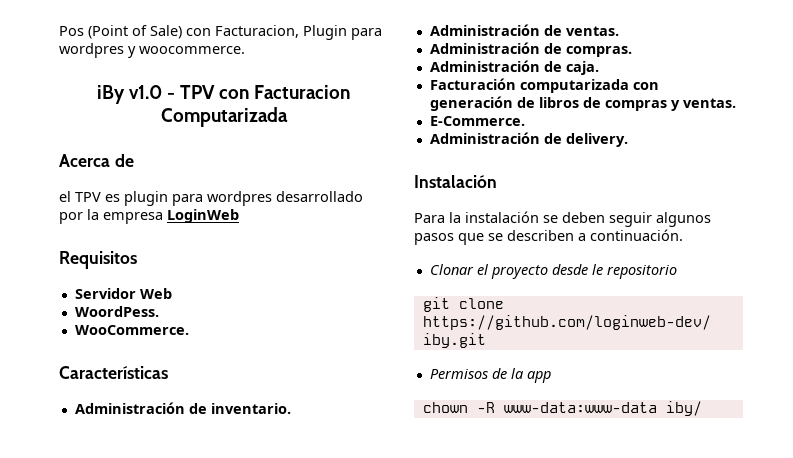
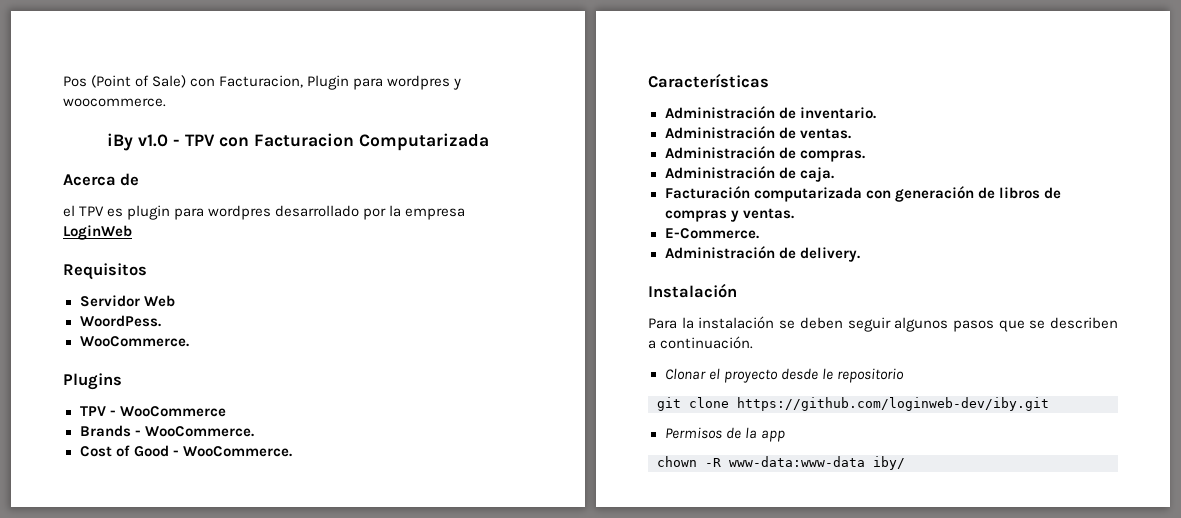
+ Plugins
+ TPV - WooCommerce
+ Brands - WooCommerce.
+ Cost of Good - WooCommerce.

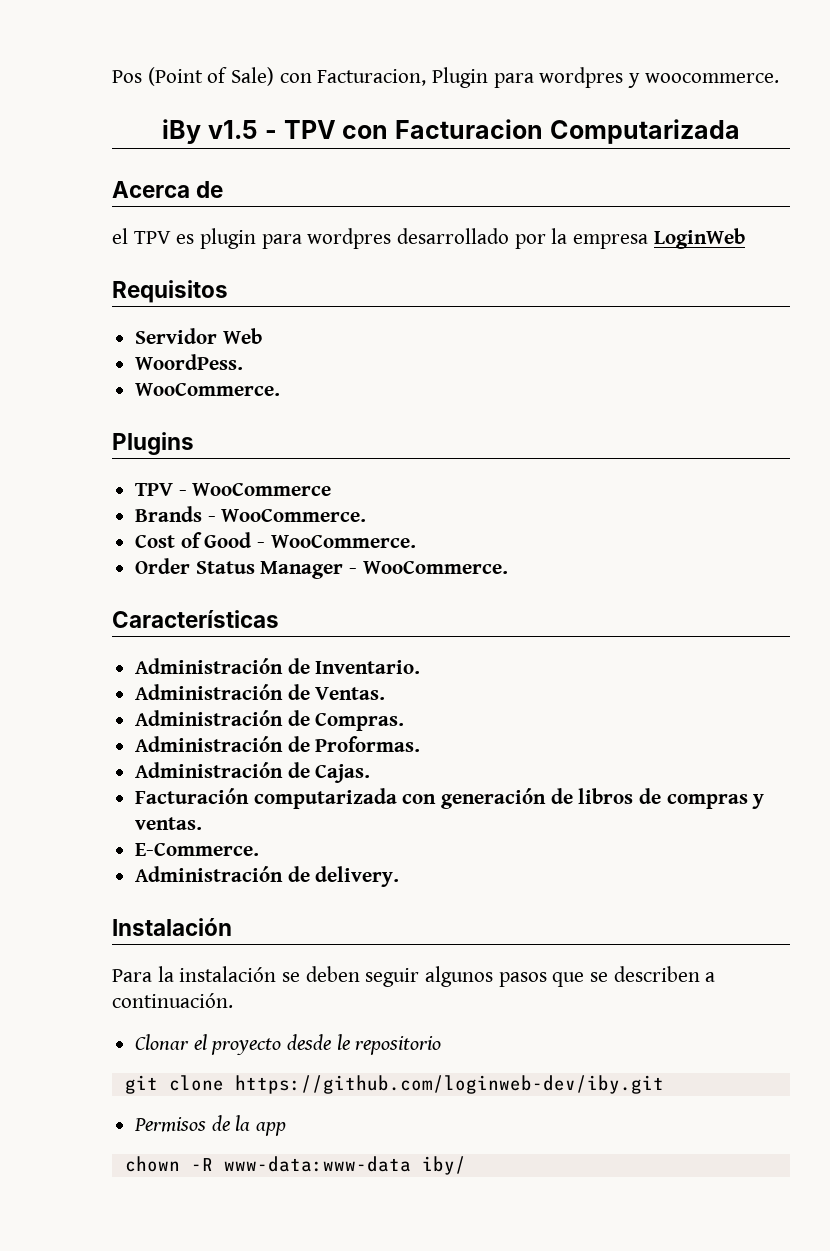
- iBy v1.0 - TPV con Facturacion Computarizada
+ iBy v1.5 - TPV con Facturacion Computarizada
+ Order Status Manager - WooCommerce.
- Administración de inventario.
- Administración de ventas.
- Administración de compras.
- Administración de caja.
+ Administración de Inventario.
+ Administración de Ventas.
+ Administración de Compras.
+ Administración de Proformas.
+ Administración de Cajas.

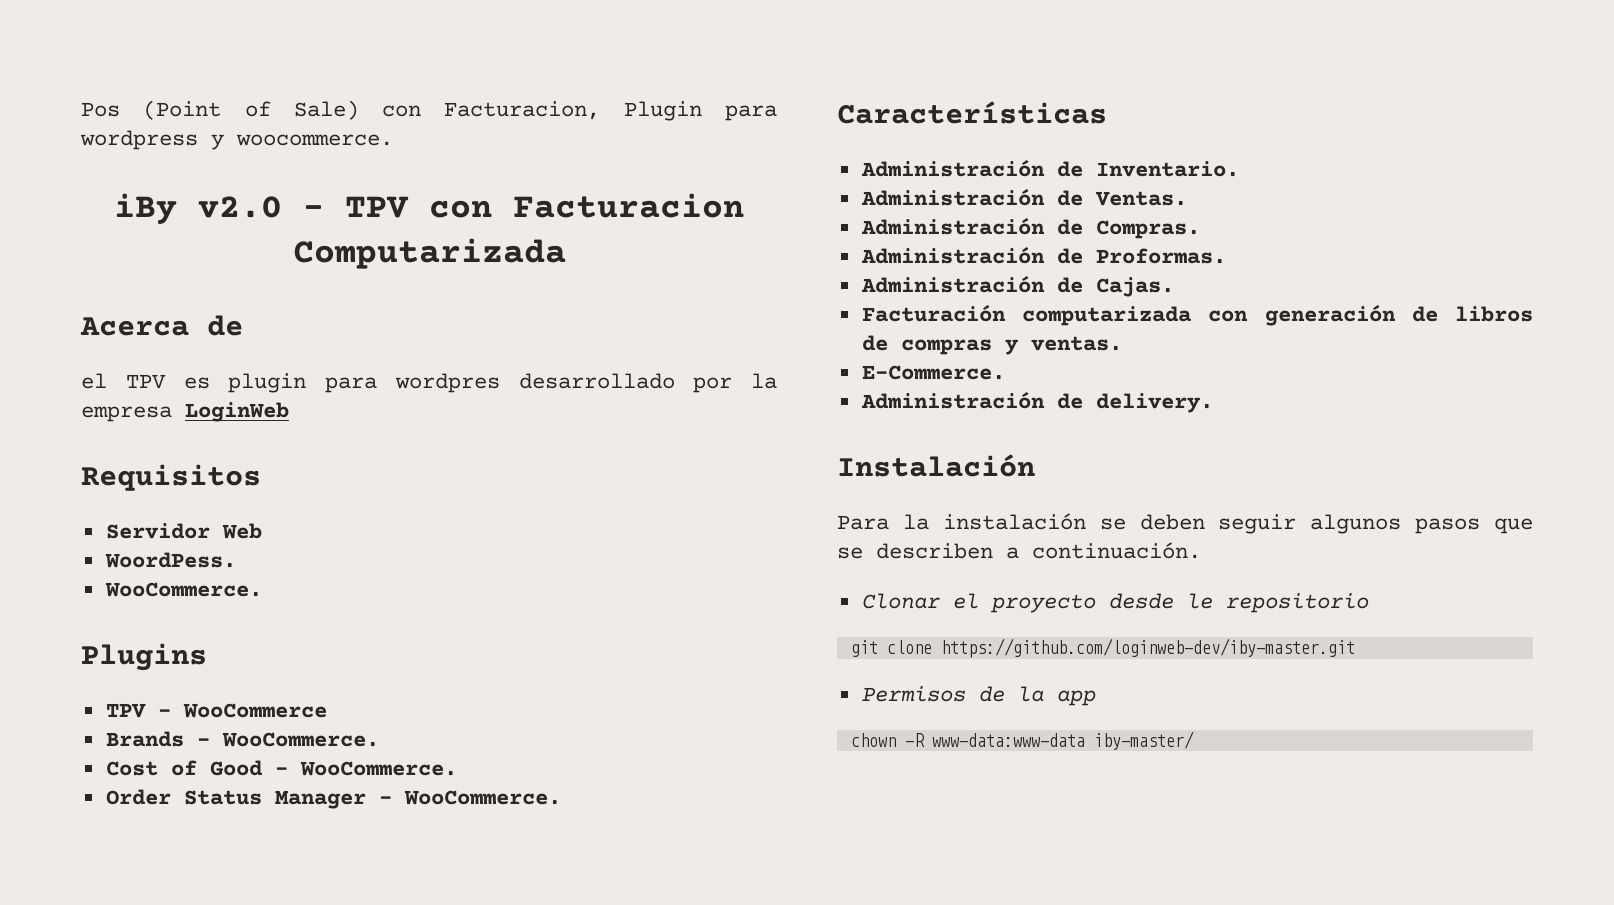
- Pos (Point of Sale) con Facturacion, Plugin para wordpres y woocommerce.
+ Pos (Point of Sale) con Facturacion, Plugin para wordpress y woocommerce.
- iBy v1.5 - TPV con Facturacion Computarizada
+ iBy v2.0 - TPV con Facturacion Computarizada
- git clone https://github.com/loginweb-dev/iby.git
+ git clone https://github.com/loginweb-dev/iby-master.git
- chown -R www-data:www-data iby/
+ chown -R www-data:www-data iby-master/

